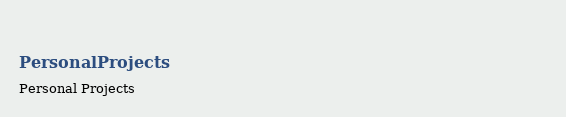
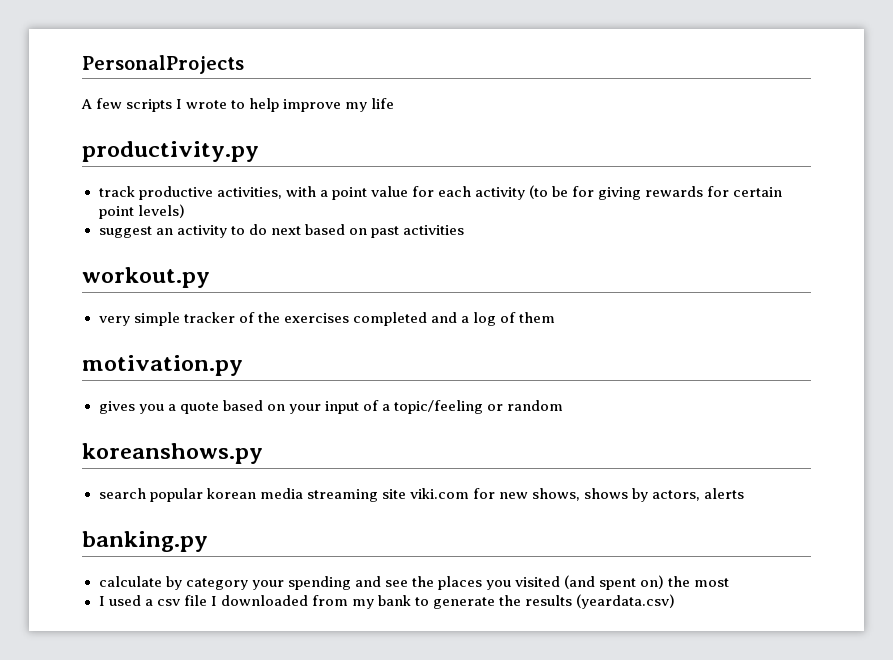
- Personal Projects
+ A few scripts I wrote to help improve my life
+ productivity.py
+ track productive activities, with a point value for each activity (to be for giving rewards for certain point levels)
+ suggest an activity to do next based on past activities
+ workout.py
+ very simple tracker of the exercises completed and a log of them
+ motivation.py
+ gives you a quote based on your input of a topic/feeling or random
+ koreanshows.py
+ search popular korean media streaming site viki.com for new shows, shows by actors, alerts
+ banking.py
+ calculate by category your spending and see the places you visited (and spent on) the most
+ I used a csv file I downloaded from my bank to generate the results (yeardata.csv)

